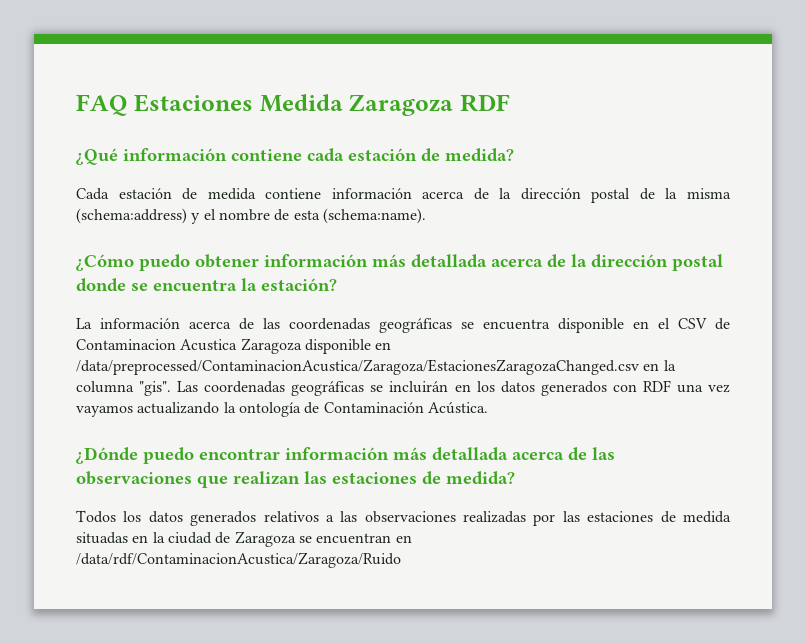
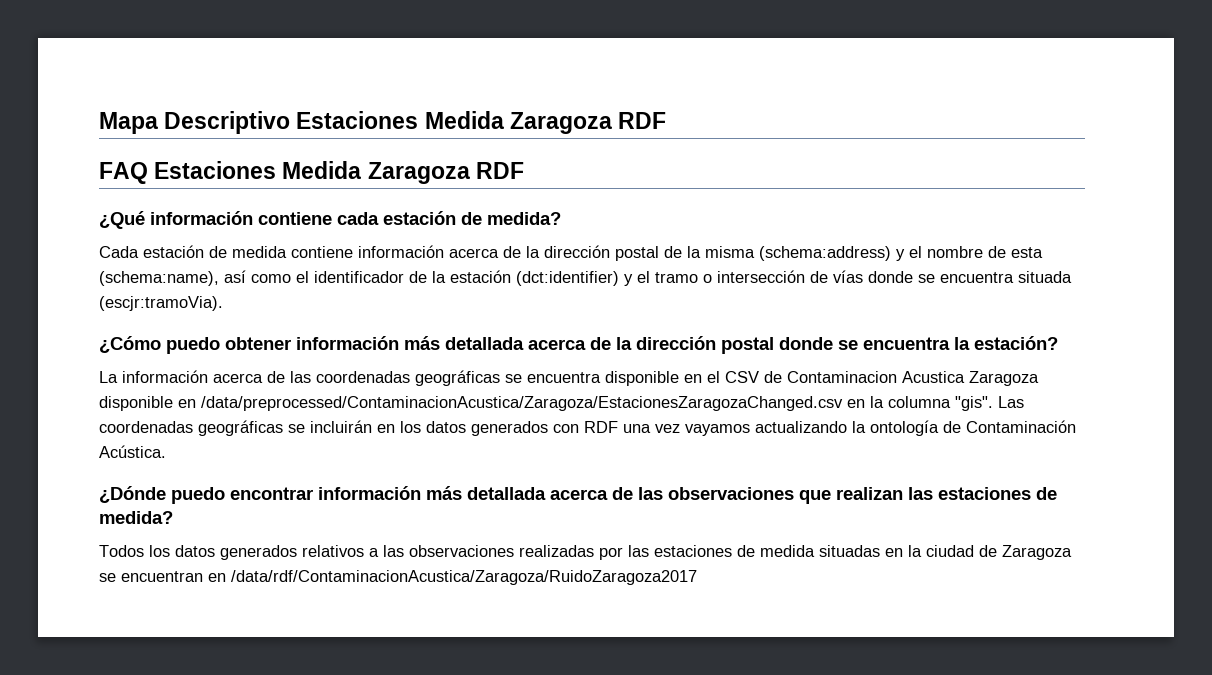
+ Mapa Descriptivo Estaciones Medida Zaragoza RDF
- Cada estación de medida contiene información acerca de la dirección postal de la misma (schema:address) y el nombre de esta (schema:name).
+ Cada estación de medida contiene información acerca de la dirección postal de la misma (schema:address) y el nombre de esta (schema:name), así como el identificador de la estación (dct:identifier) y el tramo o intersección de vías donde se encuentra situada (escjr:tramoVia).
- Todos los datos generados relativos a las observaciones realizadas por las estaciones de medida situadas en la ciudad de Zaragoza se encuentran en /data/rdf/ContaminacionAcustica/Zaragoza/Ruido
+ Todos los datos generados relativos a las observaciones realizadas por las estaciones de medida situadas en la ciudad de Zaragoza se encuentran en /data/rdf/ContaminacionAcustica/Zaragoza/RuidoZaragoza2017

